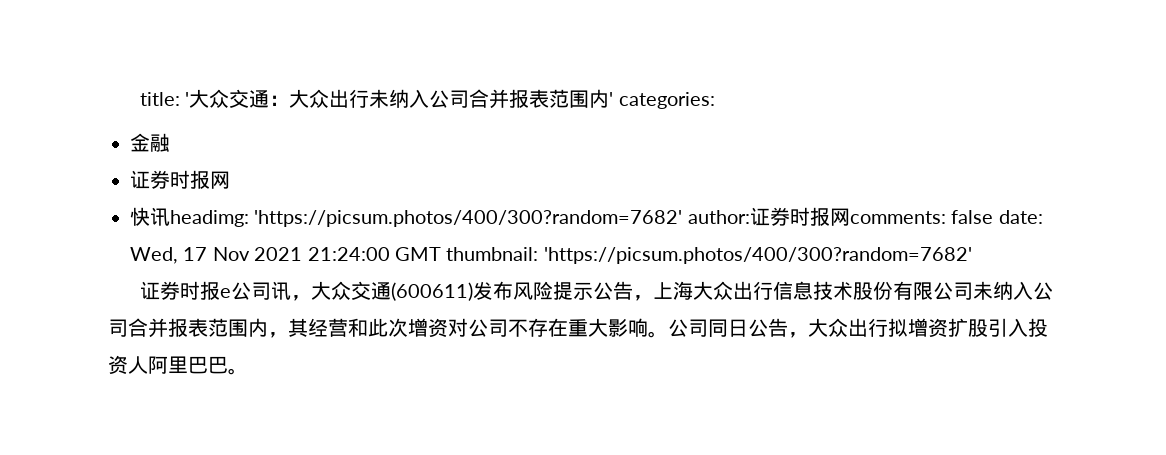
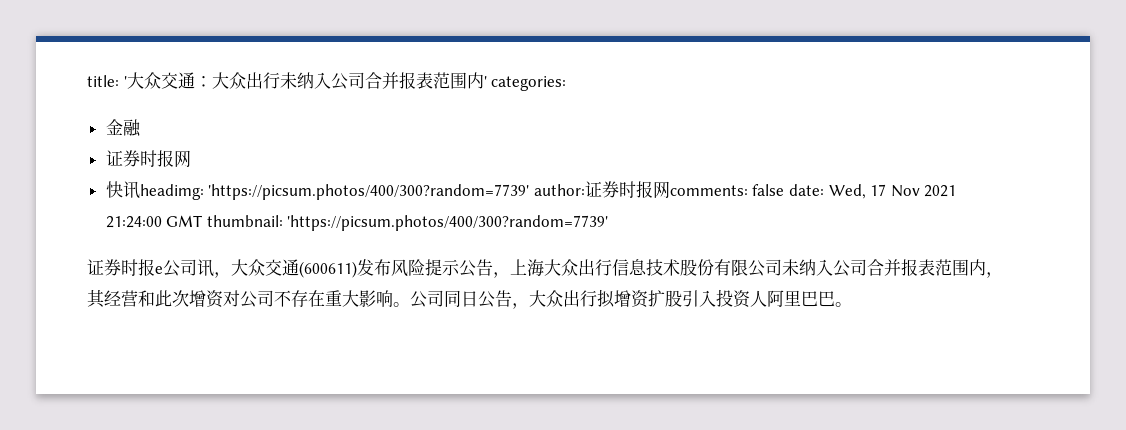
- 快讯headimg: 'https://picsum.photos/400/300?random=7682' author:证券时报网comments: false date: Wed, 17 Nov 2021 21:24:00 GMT thumbnail: 'https://picsum.photos/400/300?random=7682'
+ 快讯headimg: 'https://picsum.photos/400/300?random=7739' author:证券时报网comments: false date: Wed, 17 Nov 2021 21:24:00 GMT thumbnail: 'https://picsum.photos/400/300?random=7739'

